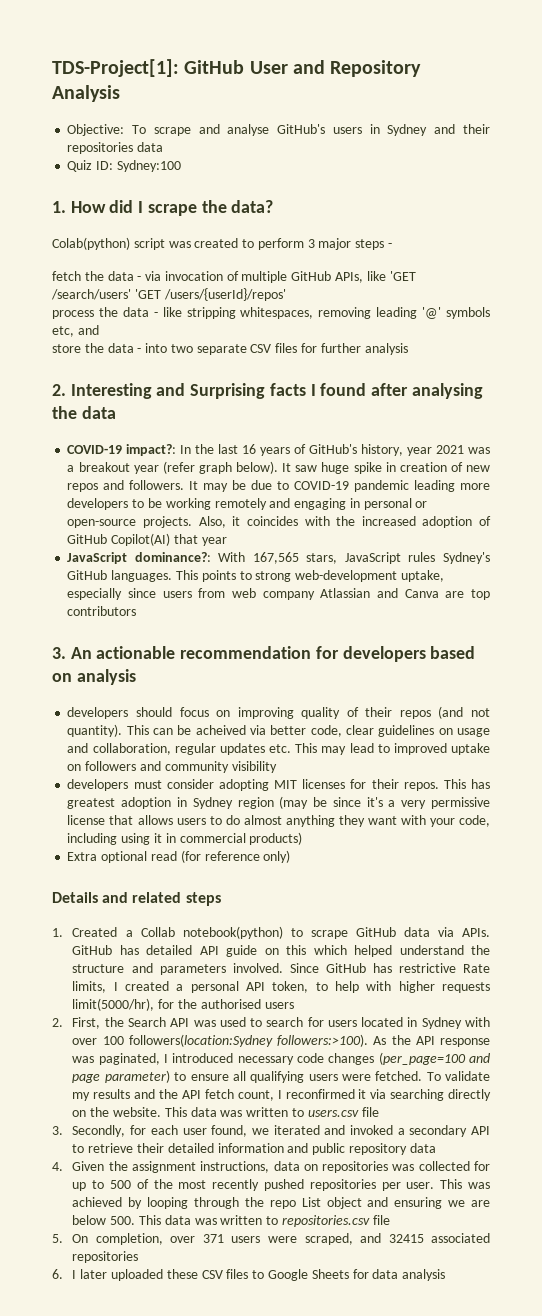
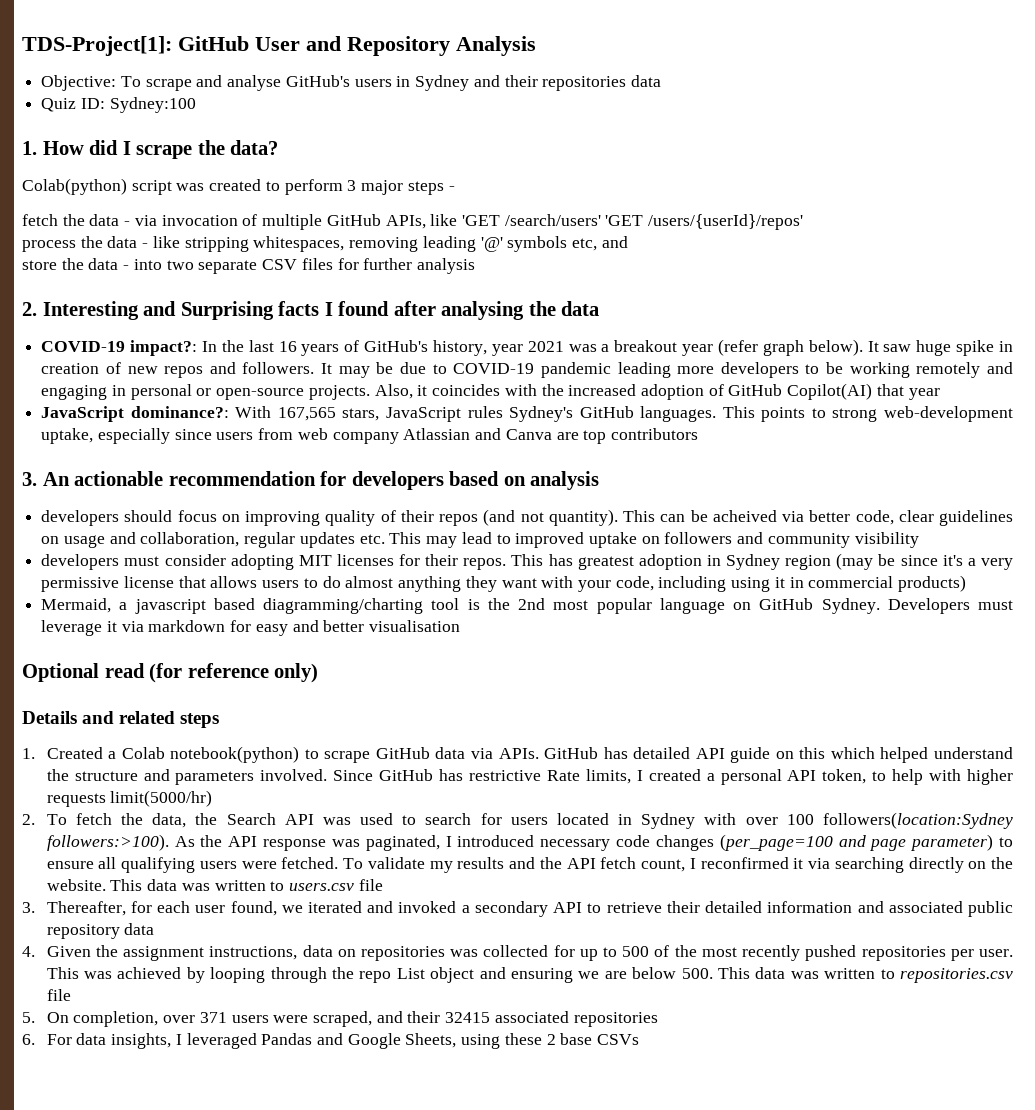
- Extra optional read (for reference only)
+ Mermaid, a javascript based diagramming/charting tool is the 2nd most popular language on GitHub Sydney. Developers must leverage it via markdown for easy and better visualisation
+ Optional read (for reference only)
- 1. Created a Collab notebook(python) to scrape GitHub data via APIs.
+ 1. Created a Colab notebook(python) to scrape GitHub data via APIs.
- Since GitHub has restrictive Rate limits, I created a personal API token, to help with higher requests limit(5000/hr), for the authorised users
- 2. First, the Search API was used to search for users located in Sydney with over 100 followers(location:Sydney followers:>100).
+ Since GitHub has restrictive Rate limits, I created a personal API token, to help with higher requests limit(5000/hr)
+ 2. To fetch the data, the Search API was used to search for users located in Sydney with over 100 followers(location:Sydney followers:>100).
- 3. Secondly, for each user found, we iterated and invoked a secondary API to retrieve their detailed information and public repository data
+ 3. Thereafter, for each user found, we iterated and invoked a secondary API to retrieve their detailed information and associated public repository data
- 5. On completion, over 371 users were scraped, and 32415 associated repositories
+ 5. On completion, over 371 users were scraped, and their 32415 associated repositories
- 6. I later uploaded these CSV files to Google Sheets for data analysis
+ 6. For data insights, I leveraged Pandas and Google Sheets, using these 2 base CSVs

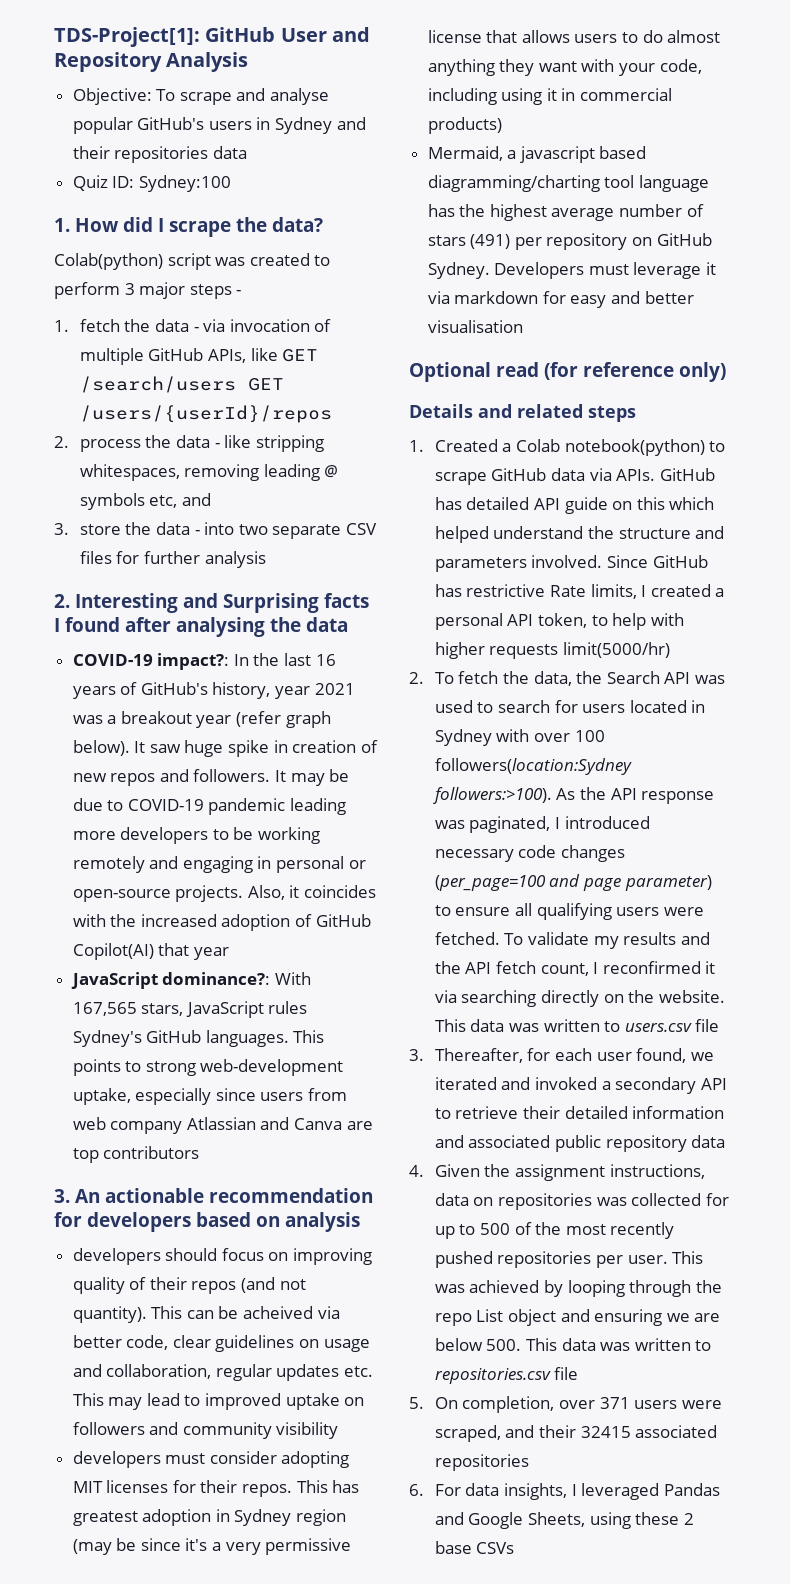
- Objective: To scrape and analyse GitHub's users in Sydney and their repositories data
+ Objective: To scrape and analyse popular GitHub's users in Sydney and their repositories data
- fetch the data - via invocation of multiple GitHub APIs, like 'GET /search/users' 'GET /users/{userId}/repos'
- process the data - like stripping whitespaces, removing leading '@' symbols etc, and
+ 1. fetch the data - via invocation of multiple GitHub APIs, like GET /search/users GET /users/{userId}/repos
+ 2. process the data - like stripping whitespaces, removing leading @ symbols etc, and
- store the data - into two separate CSV files for further analysis
+ 3. store the data - into two separate CSV files for further analysis
- Mermaid, a javascript based diagramming/charting tool is the 2nd most popular language on GitHub Sydney.
+ Mermaid, a javascript based diagramming/charting tool language has the highest average number of stars (491) per repository on GitHub Sydney.

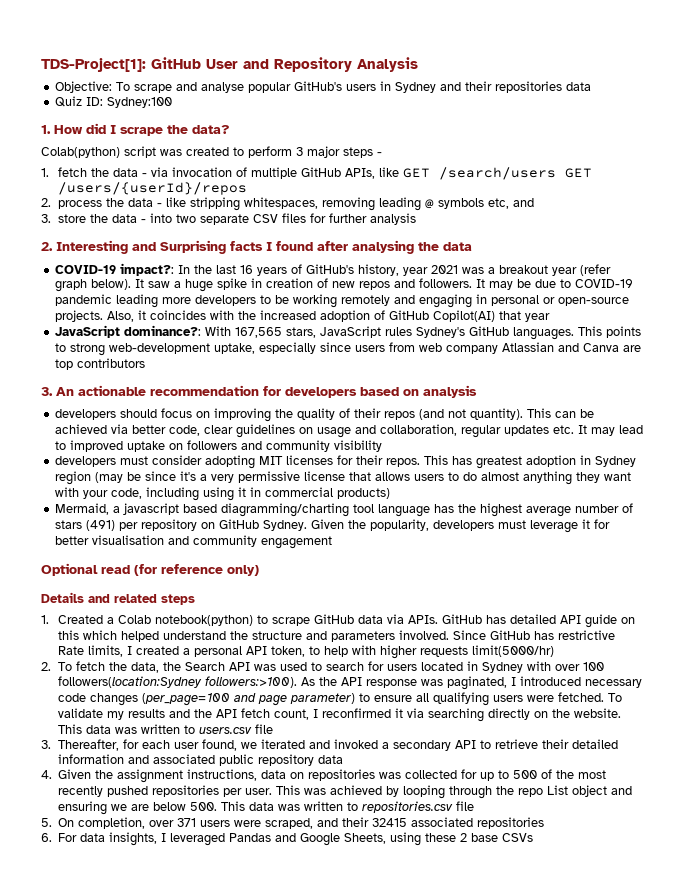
- It saw huge spike in creation of new repos and followers.
+ It saw a huge spike in creation of new repos and followers.
- developers should focus on improving quality of their repos (and not quantity).
+ developers should focus on improving the quality of their repos (and not quantity).
- This can be acheived via better code, clear guidelines on usage and collaboration, regular updates etc. This may lead to improved uptake on followers and community visibility
+ This can be achieved via better code, clear guidelines on usage and collaboration, regular updates etc. It may lead to improved uptake on followers and community visibility
- Developers must leverage it via markdown for easy and better visualisation
+ Given the popularity, developers must leverage it for better visualisation and community engagement

